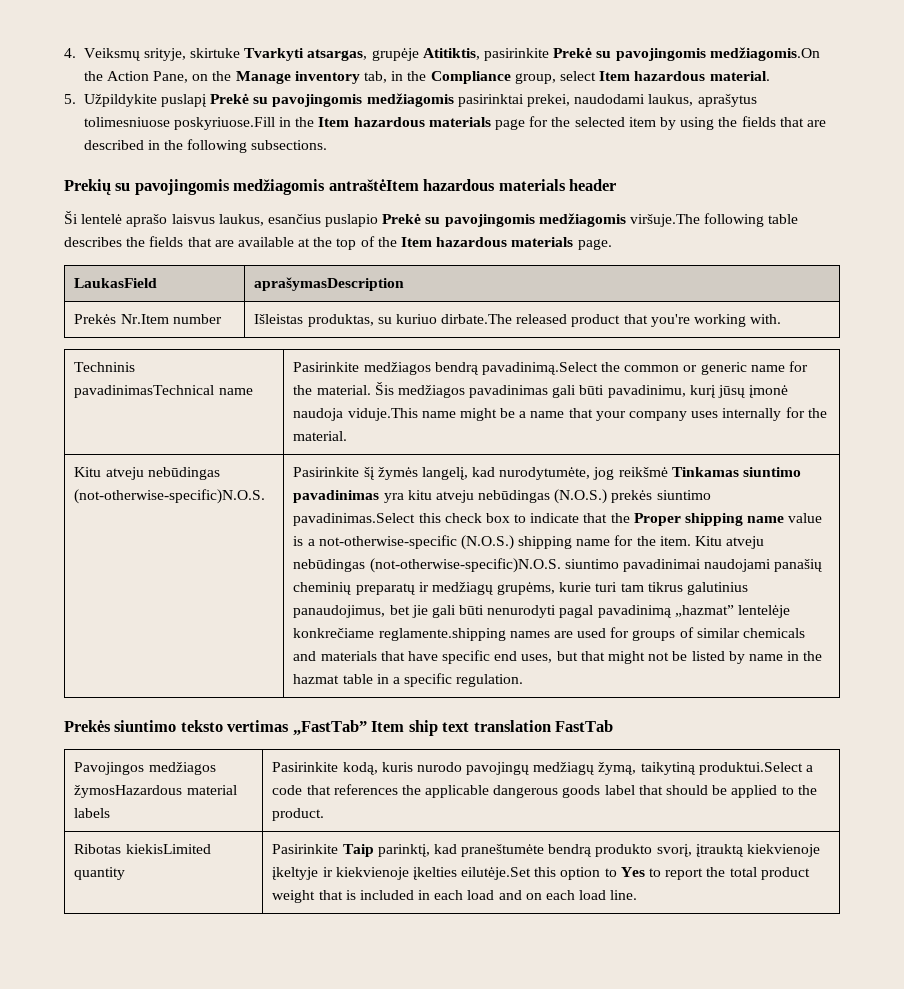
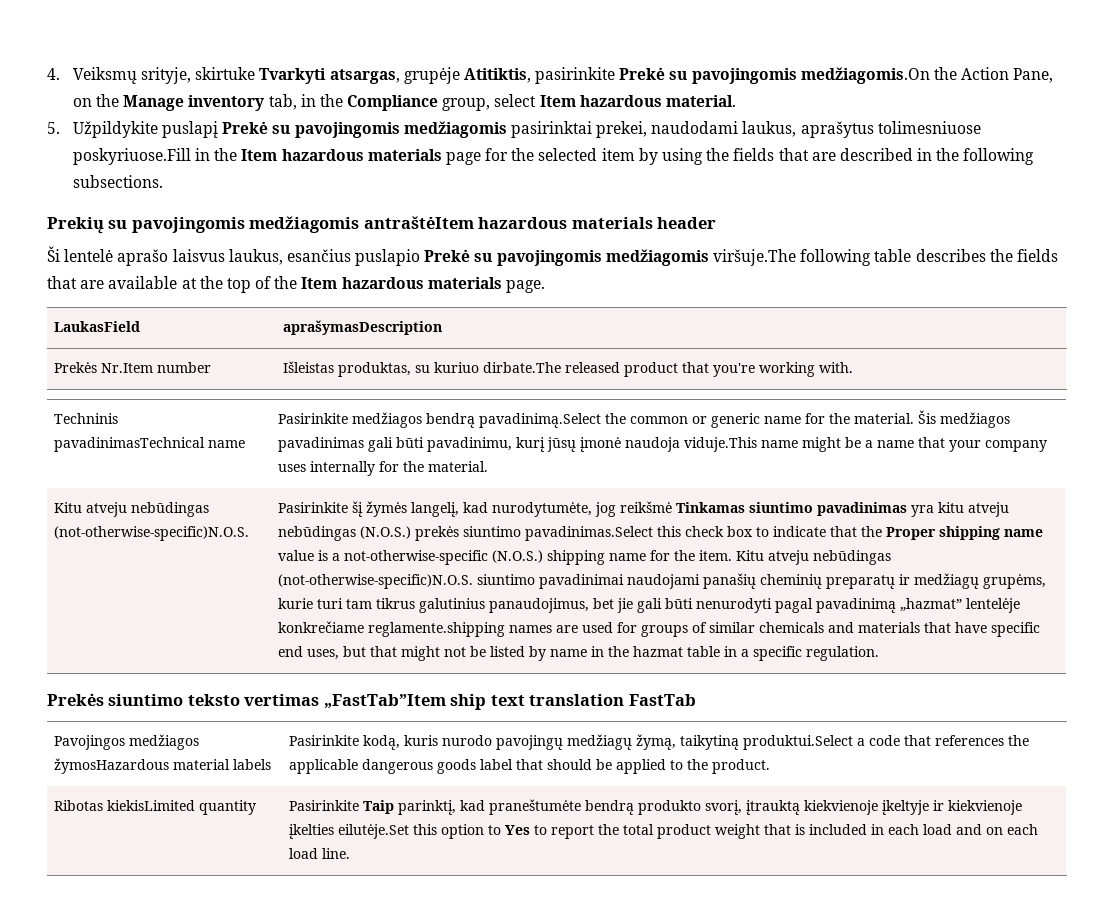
- Prekės siuntimo teksto vertimas „FastTab” Item ship text translation FastTab
+ Prekės siuntimo teksto vertimas „FastTab”Item ship text translation FastTab

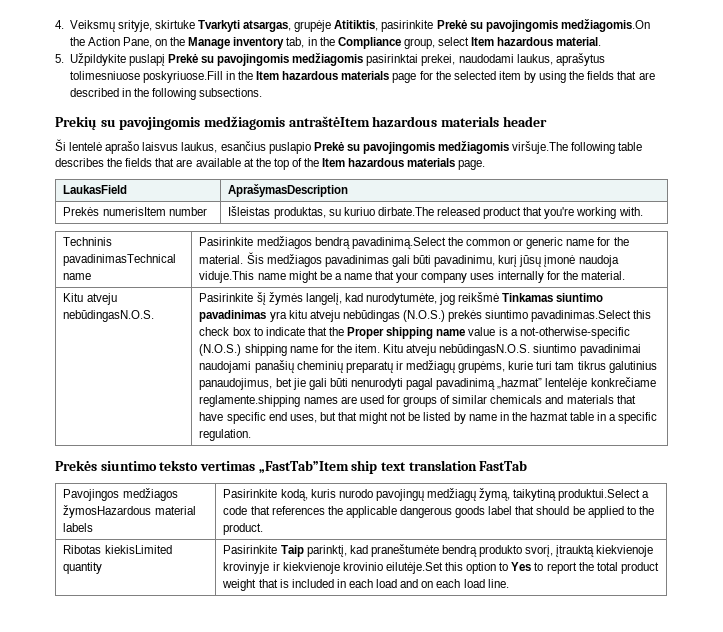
- LaukasField | aprašymasDescription
- Prekės Nr.Item number | Išleistas produktas, su kuriuo dirbate.The released product that you're working with.
+ LaukasField | AprašymasDescription
+ Prekės numerisItem number | Išleistas produktas, su kuriuo dirbate.The released product that you're working with.
  Techninis pavadinimasTechnical name | Pasirinkite medžiagos bendrą pavadinimą.Select the common or generic name for the material. Šis medžiagos pavadinimas gali būti pavadinimu, kurį jūsų įmonė naudoja viduje.This name might be a name that your company uses internally for the material.
- Kitu atveju nebūdingas (not-otherwise-specific)N.O.S.
+ Kitu atveju nebūdingasN.O.S.
- Kitu atveju nebūdingas (not-otherwise-specific)N.O.S. siuntimo pavadinimai naudojami panašių cheminių preparatų ir medžiagų grupėms, kurie turi tam tikrus galutinius panaudojimus, bet jie gali būti nenurodyti pagal pavadinimą „hazmat” lentelėje konkrečiame reglamente.shipping names are used for groups of similar chemicals and materials that have specific end uses, but that might not be listed by name in the hazmat table in a specific regulation.
+ Kitu atveju nebūdingasN.O.S. siuntimo pavadinimai naudojami panašių cheminių preparatų ir medžiagų grupėms, kurie turi tam tikrus galutinius panaudojimus, bet jie gali būti nenurodyti pagal pavadinimą „hazmat” lentelėje konkrečiame reglamente.shipping names are used for groups of similar chemicals and materials that have specific end uses, but that might not be listed by name in the hazmat table in a specific regulation.
- Ribotas kiekisLimited quantity | Pasirinkite Taip parinktį, kad praneštumėte bendrą produkto svorį, įtrauktą kiekvienoje įkeltyje ir kiekvienoje įkelties eilutėje.Set this option to Yes to report the total product weight that is included in each load and on each load line.
+ Ribotas kiekisLimited quantity | Pasirinkite Taip parinktį, kad praneštumėte bendrą produkto svorį, įtrauktą kiekvienoje krovinyje ir kiekvienoje krovinio eilutėje.Set this option to Yes to report the total product weight that is included in each load and on each load line.

